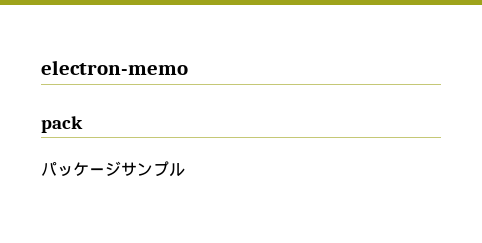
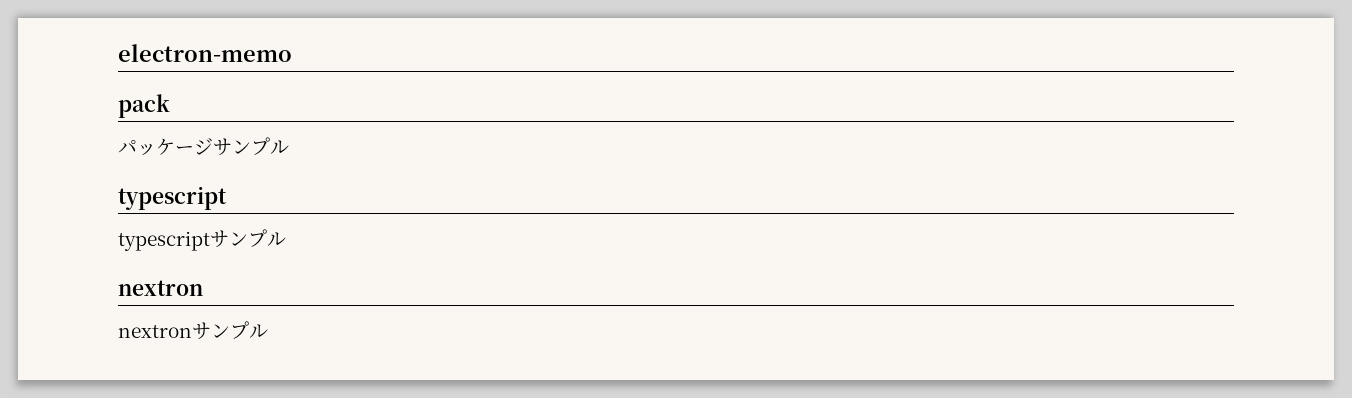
  パッケージサンプル
+ typescript
+ typescriptサンプル
+ nextron
+ nextronサンプル

